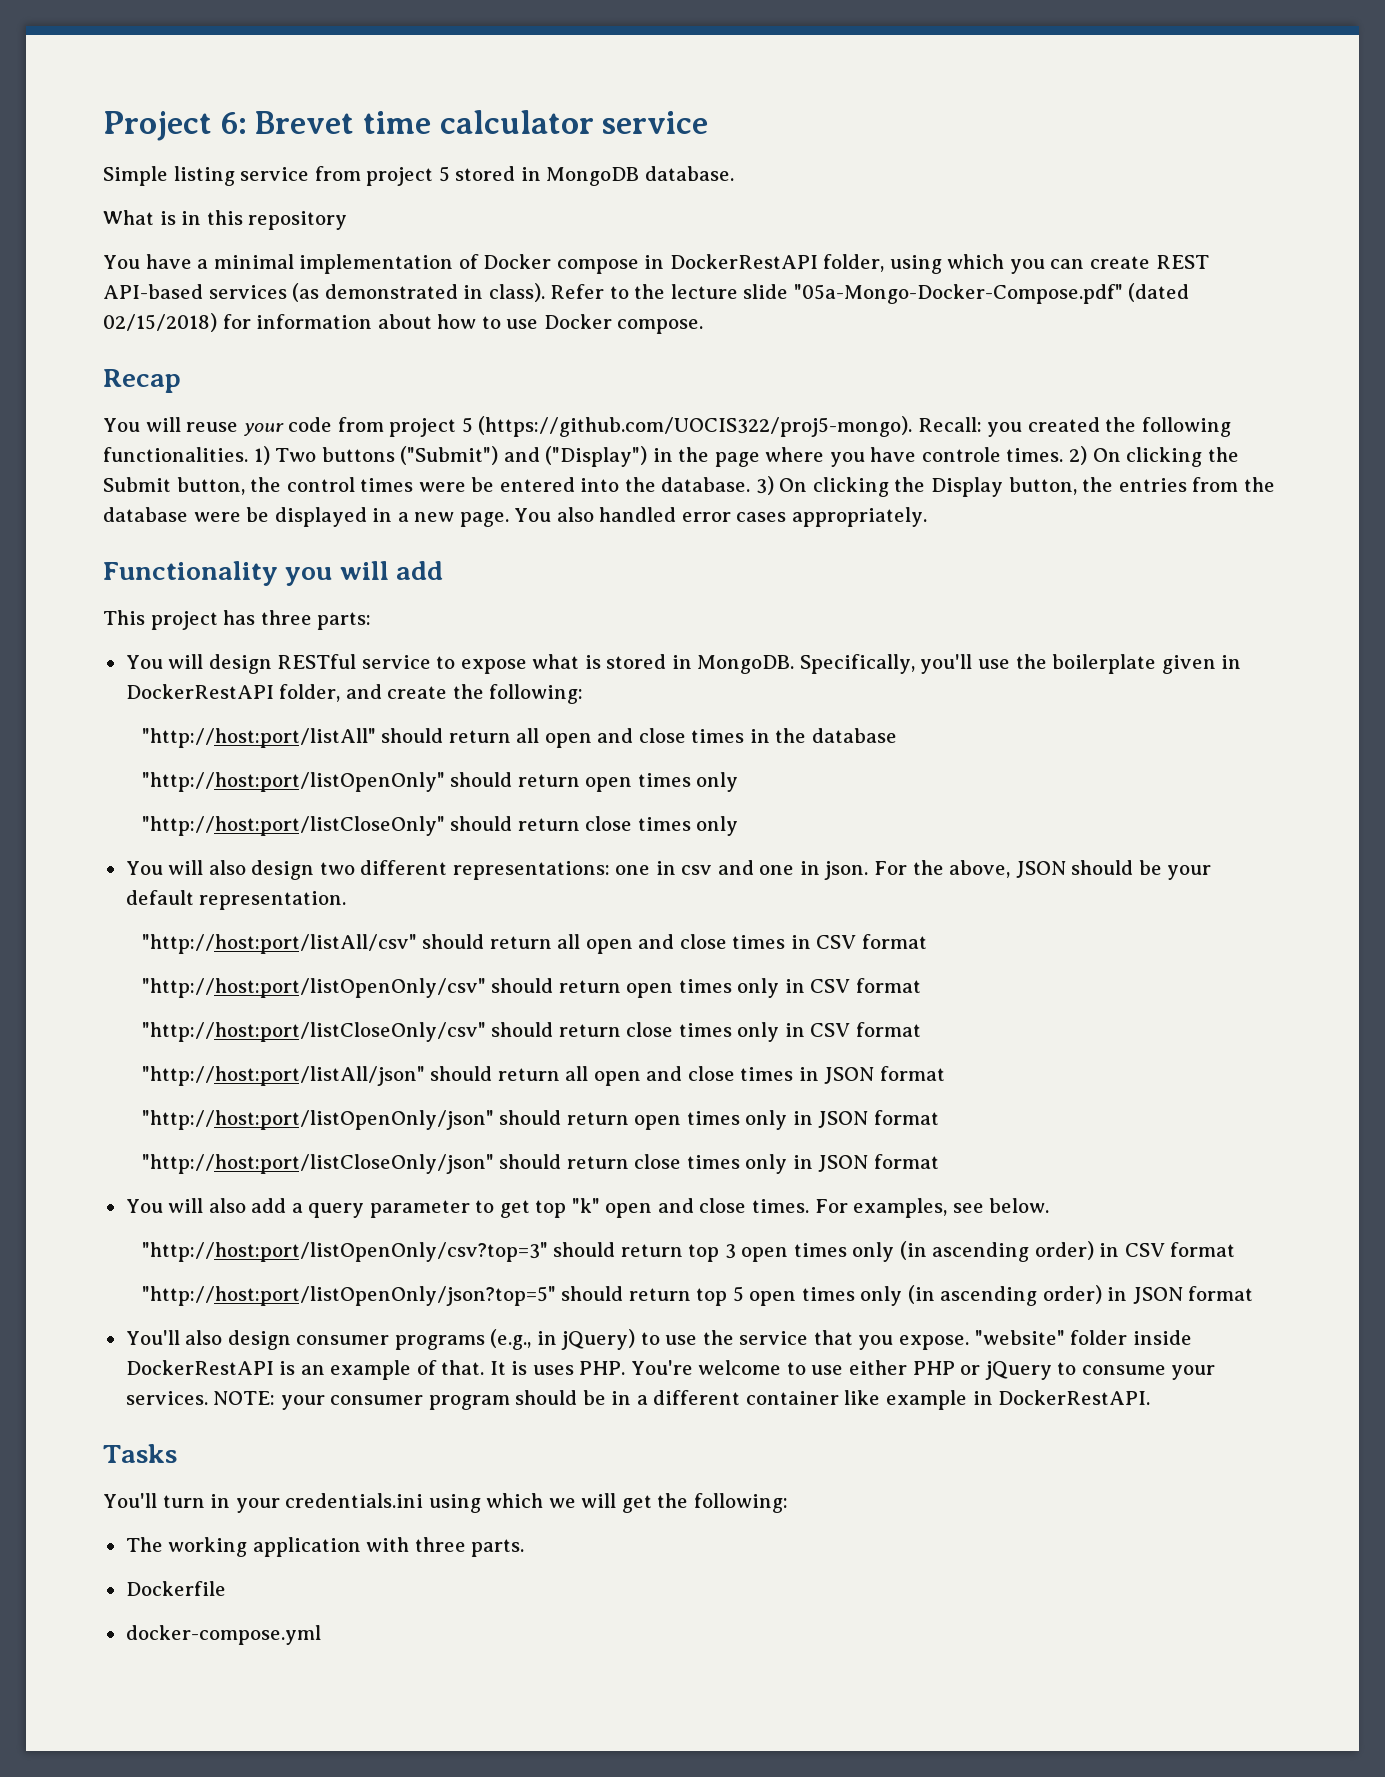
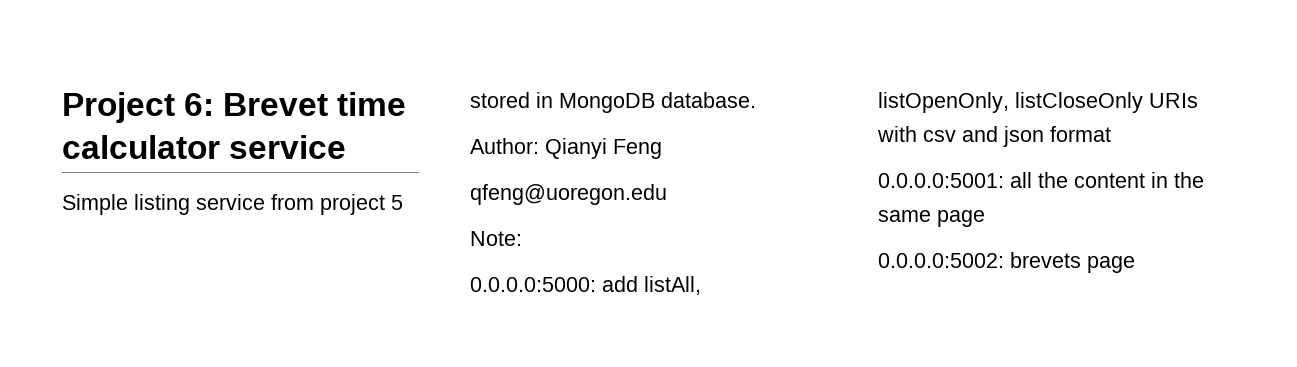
- What is in this repository
- You have a minimal implementation of Docker compose in DockerRestAPI folder, using which you can create REST API-based services (as demonstrated in class). Refer to the lecture slide "05a-Mongo-Docker-Compose.pdf" (dated 02/15/2018) for information about how to use Docker compose.
- Recap
- You will reuse your code from project 5 (https://github.com/UOCIS322/proj5-mongo). Recall: you created the following functionalities. 1) Two buttons ("Submit") and ("Display") in the page where you have controle times. 2) On clicking the Submit button, the control times were be entered into the database. 3) On clicking the Display button, the entries from the database were be displayed in a new page. You also handled error cases appropriately.
- Functionality you will add
- This project has three parts:
- You will design RESTful service to expose what is stored in MongoDB. Specifically, you'll use the boilerplate given in DockerRestAPI folder, and create the following:
- "http://host:port/listAll" should return all open and close times in the database
- "http://host:port/listOpenOnly" should return open times only
- "http://host:port/listCloseOnly" should return close times only
- You will also design two different representations: one in csv and one in json. For the above, JSON should be your default representation.
- "http://host:port/listAll/csv" should return all open and close times in CSV format
- "http://host:port/listOpenOnly/csv" should return open times only in CSV format
- "http://host:port/listCloseOnly/csv" should return close times only in CSV format
- "http://host:port/listAll/json" should return all open and close times in JSON format
- "http://host:port/listOpenOnly/json" should return open times only in JSON format
- "http://host:port/listCloseOnly/json" should return close times only in JSON format
- You will also add a query parameter to get top "k" open and close times. For examples, see below.
- "http://host:port/listOpenOnly/csv?top=3" should return top 3 open times only (in ascending order) in CSV format
- "http://host:port/listOpenOnly/json?top=5" should return top 5 open times only (in ascending order) in JSON format
- You'll also design consumer programs (e.g., in jQuery) to use the service that you expose. "website" folder inside DockerRestAPI is an example of that. It is uses PHP. You're welcome to use either PHP or jQuery to consume your services. NOTE: your consumer program should be in a different container like example in DockerRestAPI.
- Tasks
- You'll turn in your credentials.ini using which we will get the following:
- The working application with three parts.
- Dockerfile
- docker-compose.yml
+ Author: Qianyi Feng
+ qfeng@uoregon.edu
+ Note:
+ 0.0.0.0:5000: add listAll, listOpenOnly, listCloseOnly URIs with csv and json format
+ 0.0.0.0:5001: all the content in the same page
+ 0.0.0.0:5002: brevets page

